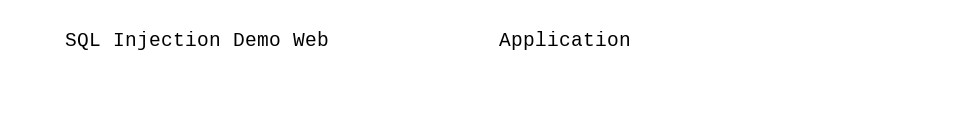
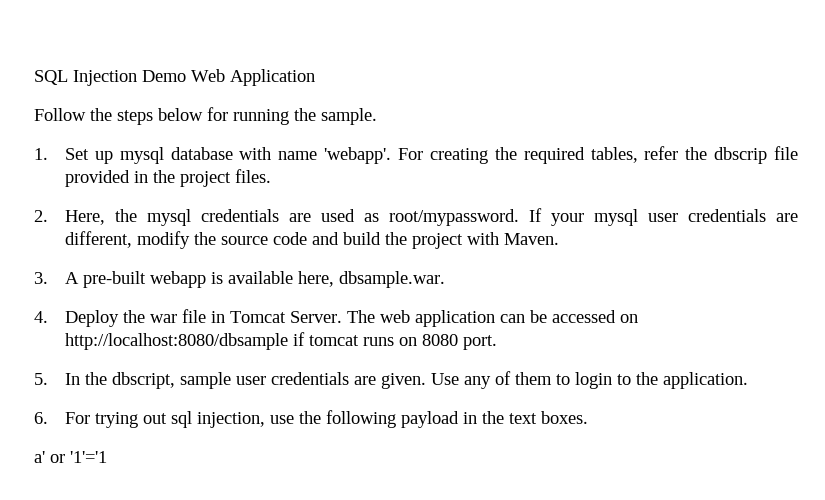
+ Follow the steps below for running the sample.
+ 1. Set up mysql database with name 'webapp'. For creating the required tables, refer the dbscrip file provided in the project files.
+ 2. Here, the mysql credentials are used as root/mypassword. If your mysql user credentials are different, modify the source code and build the project with Maven.
+ 3. A pre-built webapp is available here, dbsample.war.
+ 4. Deploy the war file in Tomcat Server. The web application can be accessed on http://localhost:8080/dbsample if tomcat runs on 8080 port.
+ 5. In the dbscript, sample user credentials are given. Use any of them to login to the application.
+ 6. For trying out sql injection, use the following payload in the text boxes.
+ a' or '1'='1

